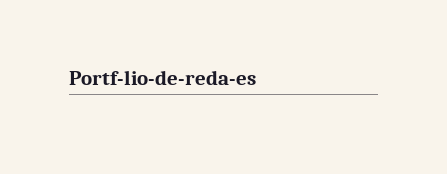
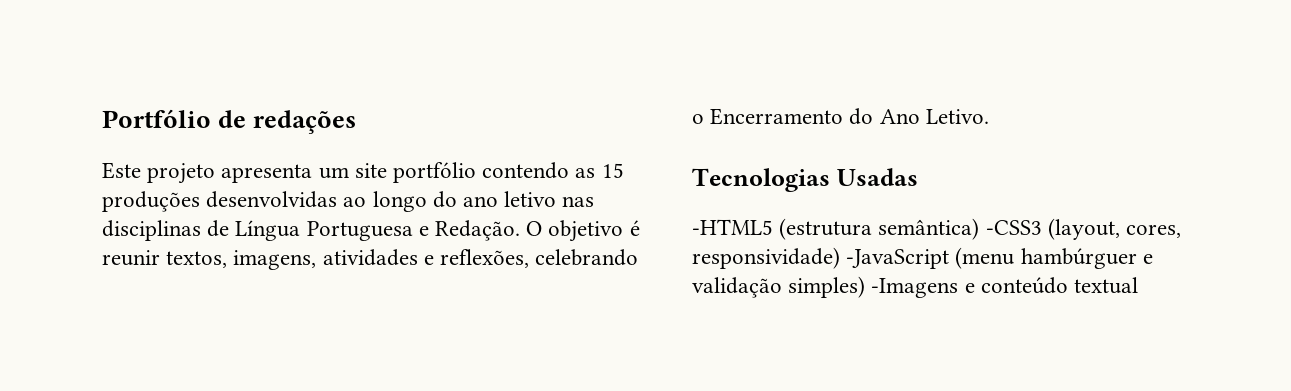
- Portf-lio-de-reda-es
+ Portfólio de redações
+ Este projeto apresenta um site portfólio contendo as 15 produções desenvolvidas ao longo do ano letivo nas disciplinas de Língua Portuguesa e Redação. O objetivo é reunir textos, imagens, atividades e reflexões, celebrando o Encerramento do Ano Letivo.
+ Tecnologias Usadas
+ -HTML5 (estrutura semântica) -CSS3 (layout, cores, responsividade) -JavaScript (menu hambúrguer e validação simples) -Imagens e conteúdo textual

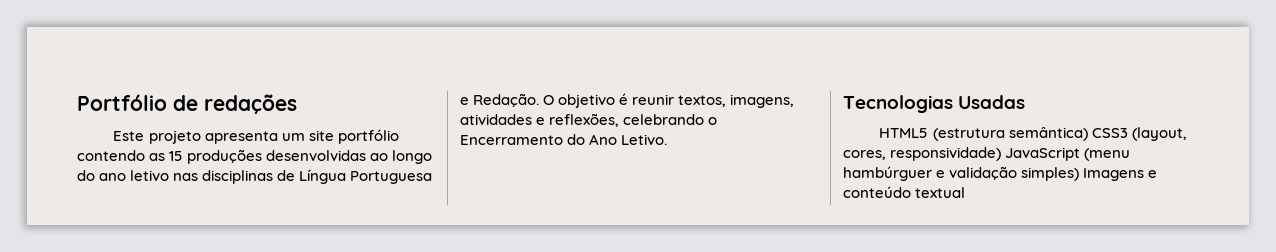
- -HTML5 (estrutura semântica) -CSS3 (layout, cores, responsividade) -JavaScript (menu hambúrguer e validação simples) -Imagens e conteúdo textual
+ HTML5 (estrutura semântica) CSS3 (layout, cores, responsividade) JavaScript (menu hambúrguer e validação simples) Imagens e conteúdo textual

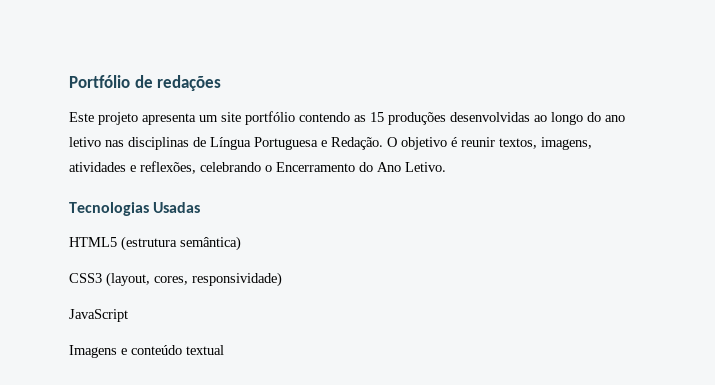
- HTML5 (estrutura semântica) CSS3 (layout, cores, responsividade) JavaScript (menu hambúrguer e validação simples) Imagens e conteúdo textual
+ HTML5 (estrutura semântica)
+ CSS3 (layout, cores, responsividade)
+ JavaScript
+ Imagens e conteúdo textual

